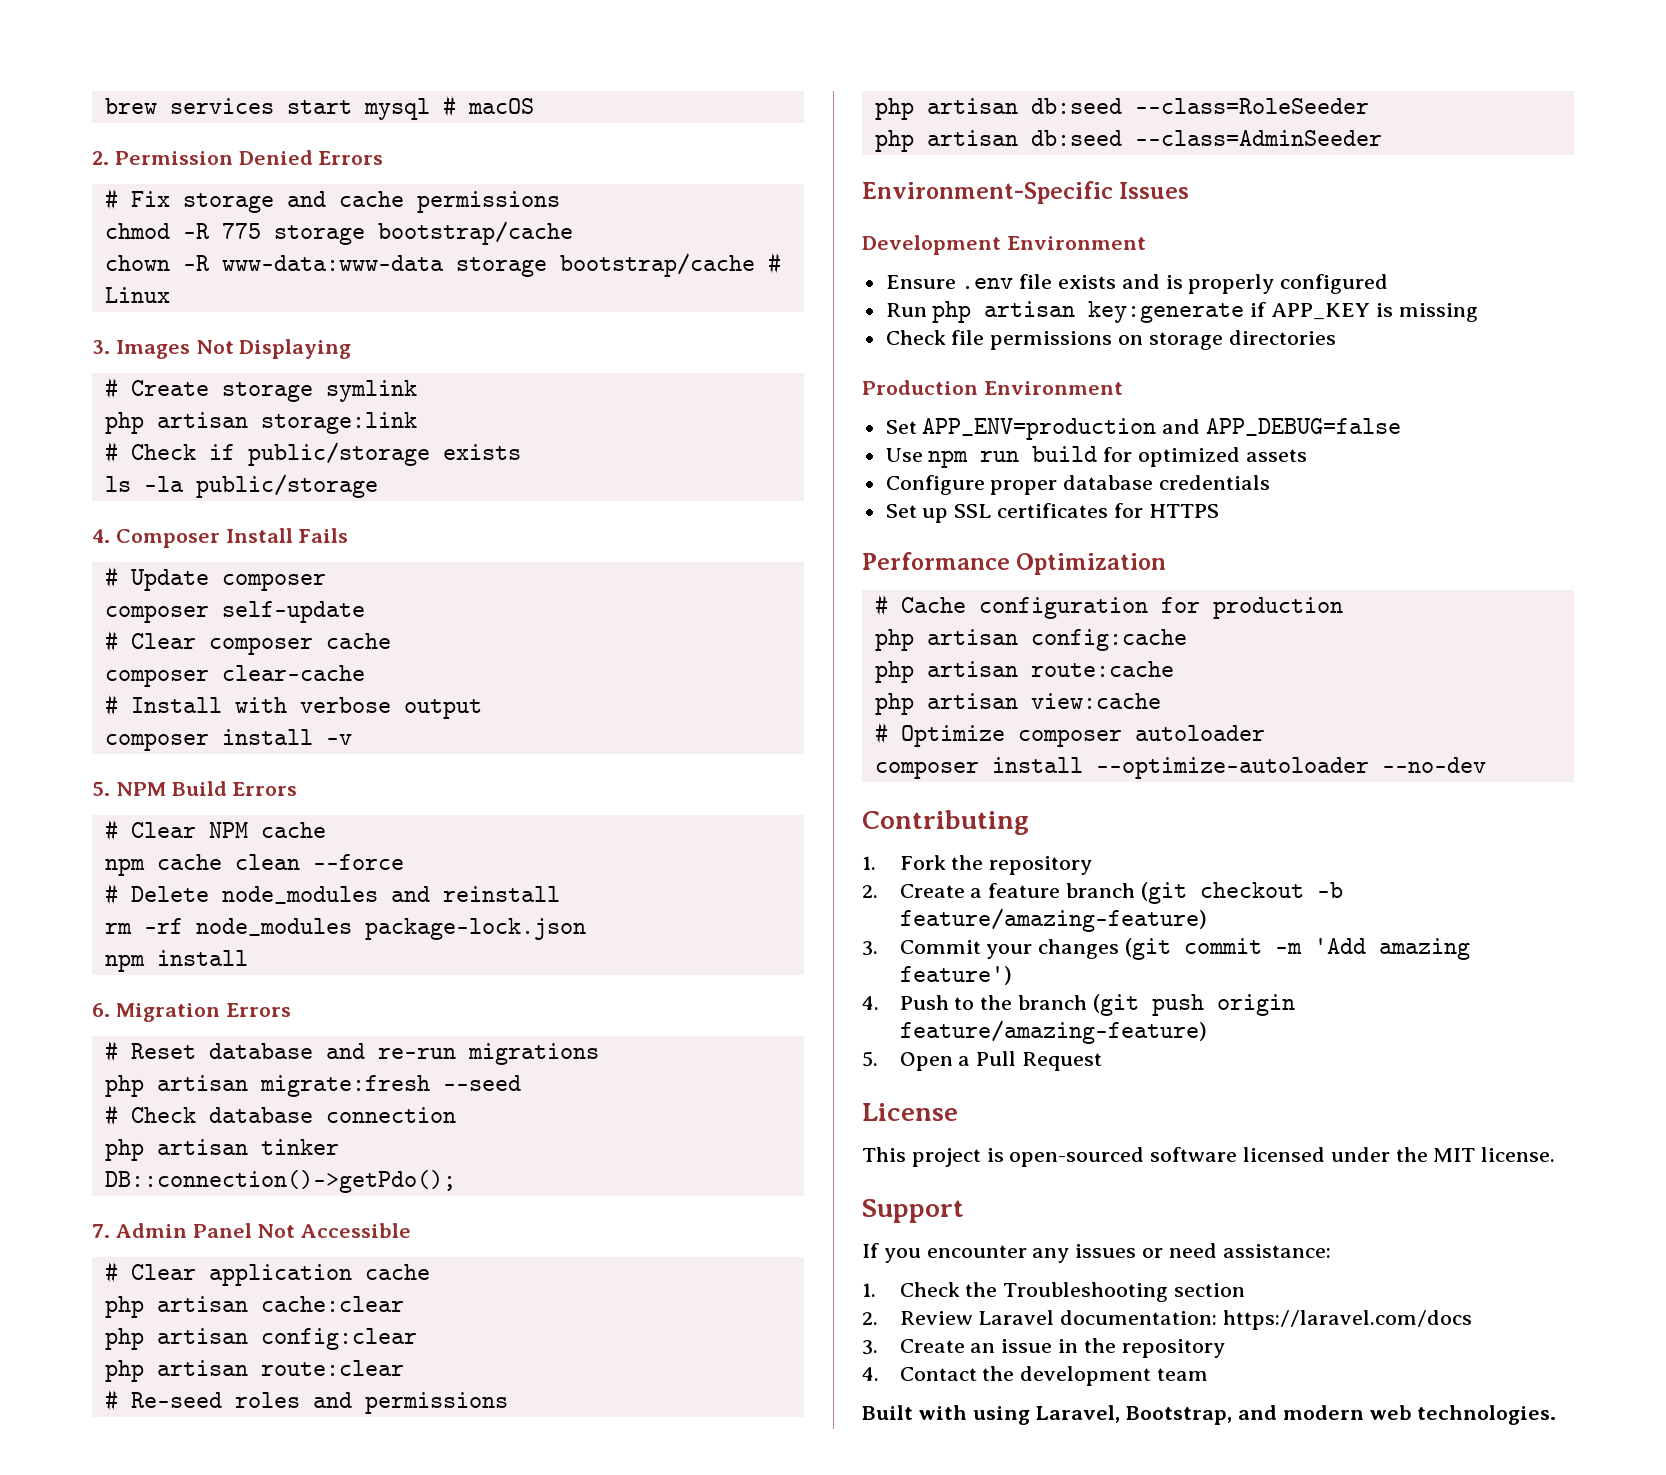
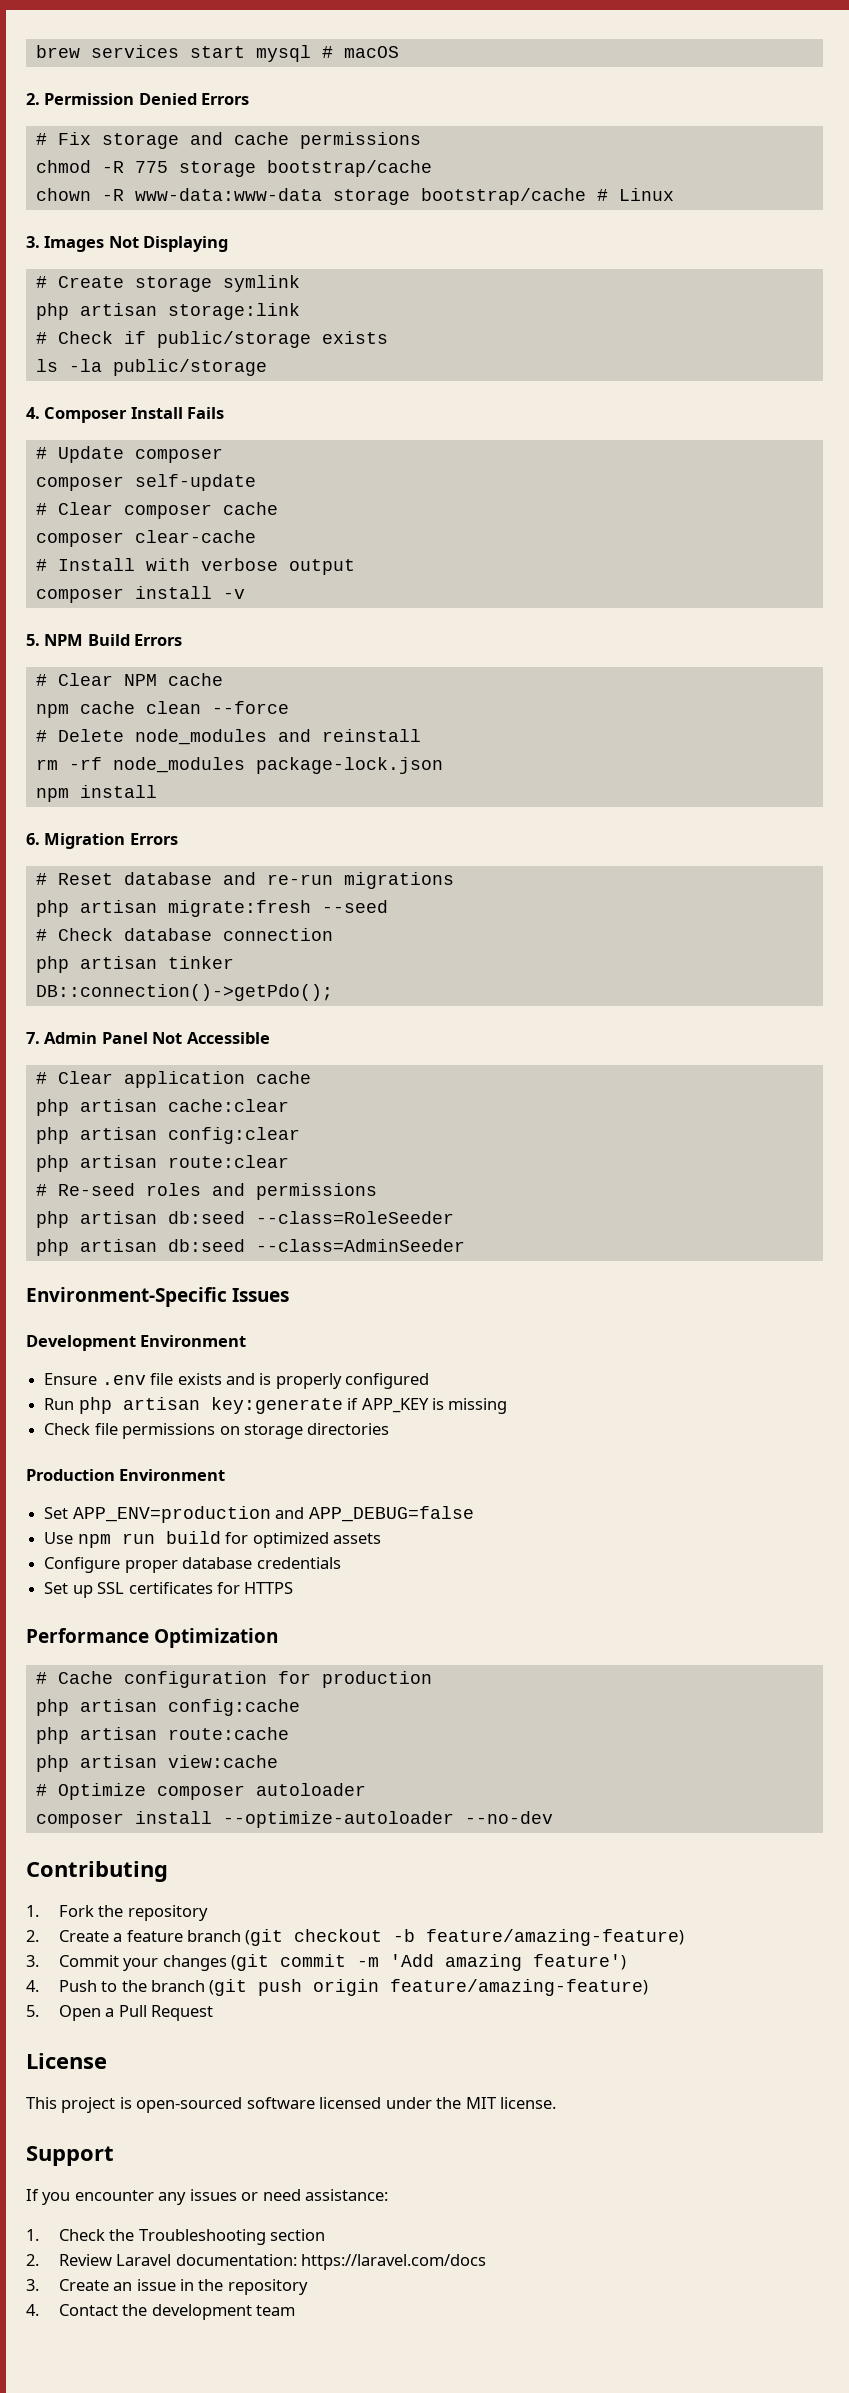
- Built with using Laravel, Bootstrap, and modern web technologies.

